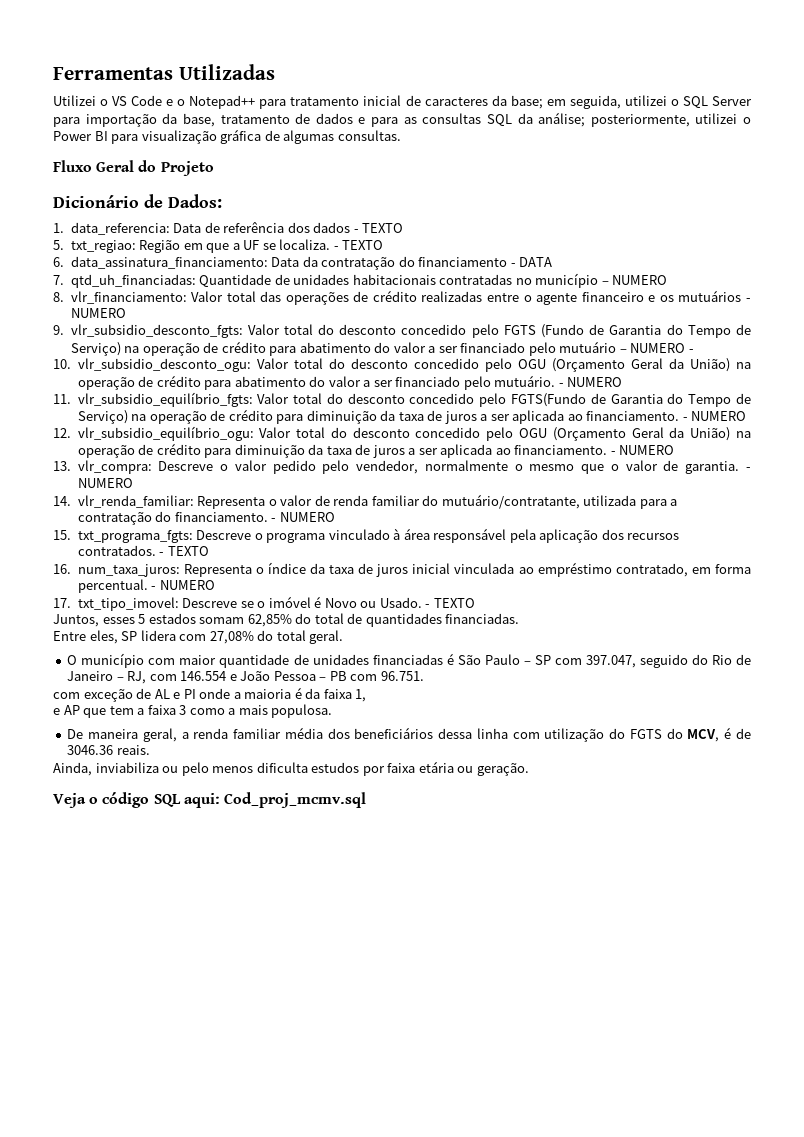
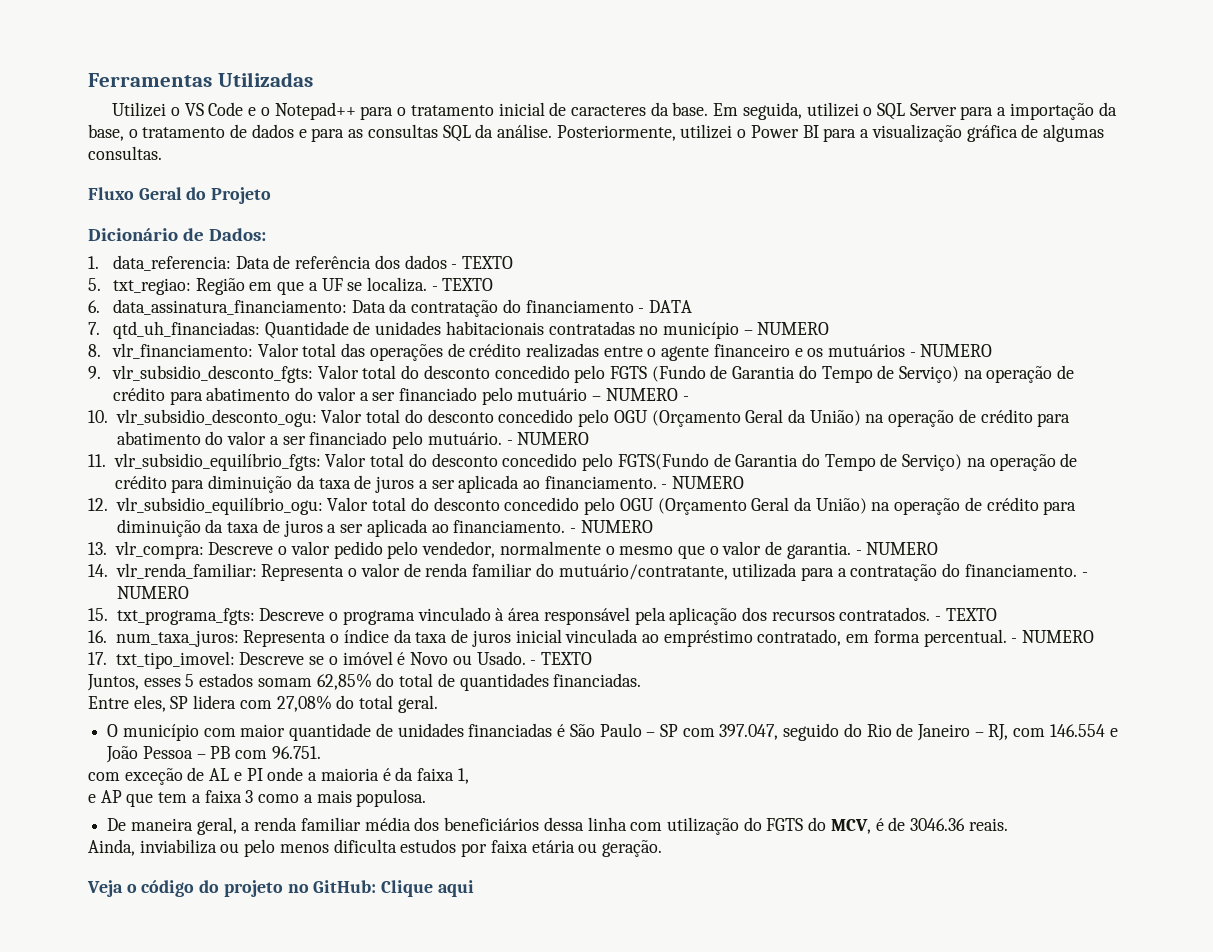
- Utilizei o VS Code e o Notepad++ para tratamento inicial de caracteres da base; em seguida, utilizei o SQL Server para importação da base, tratamento de dados e para as consultas SQL da análise; posteriormente, utilizei o Power BI para visualização gráfica de algumas consultas.
+ Utilizei o VS Code e o Notepad++ para o tratamento inicial de caracteres da base. Em seguida, utilizei o SQL Server para a importação da base, o tratamento de dados e para as consultas SQL da análise. Posteriormente, utilizei o Power BI para a visualização gráfica de algumas consultas.
- Veja o código SQL aqui: Cod_proj_mcmv.sql
+ Veja o código do projeto no GitHub: Clique aqui

